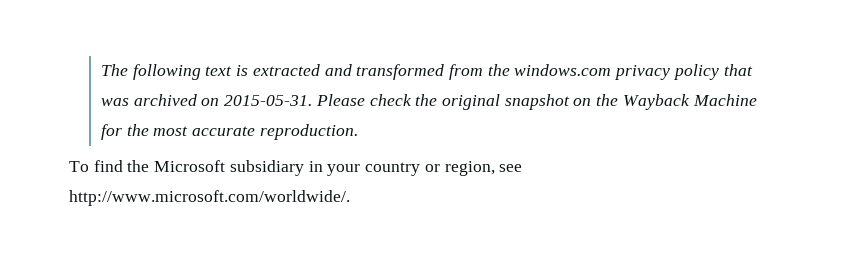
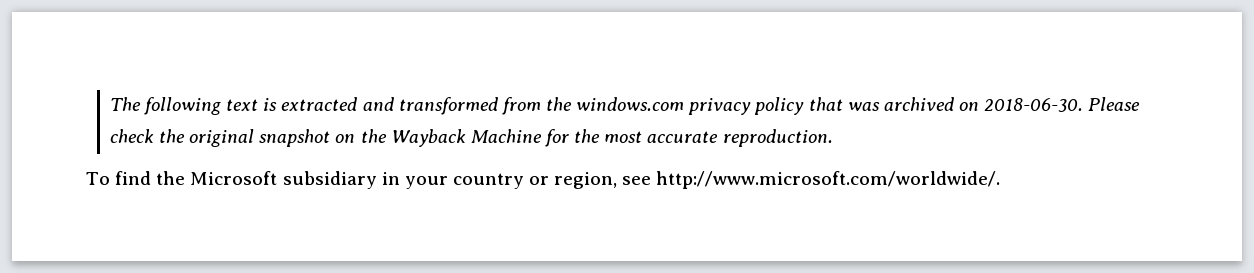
- The following text is extracted and transformed from the windows.com privacy policy that was archived on 2015-05-31.
+ The following text is extracted and transformed from the windows.com privacy policy that was archived on 2018-06-30.

